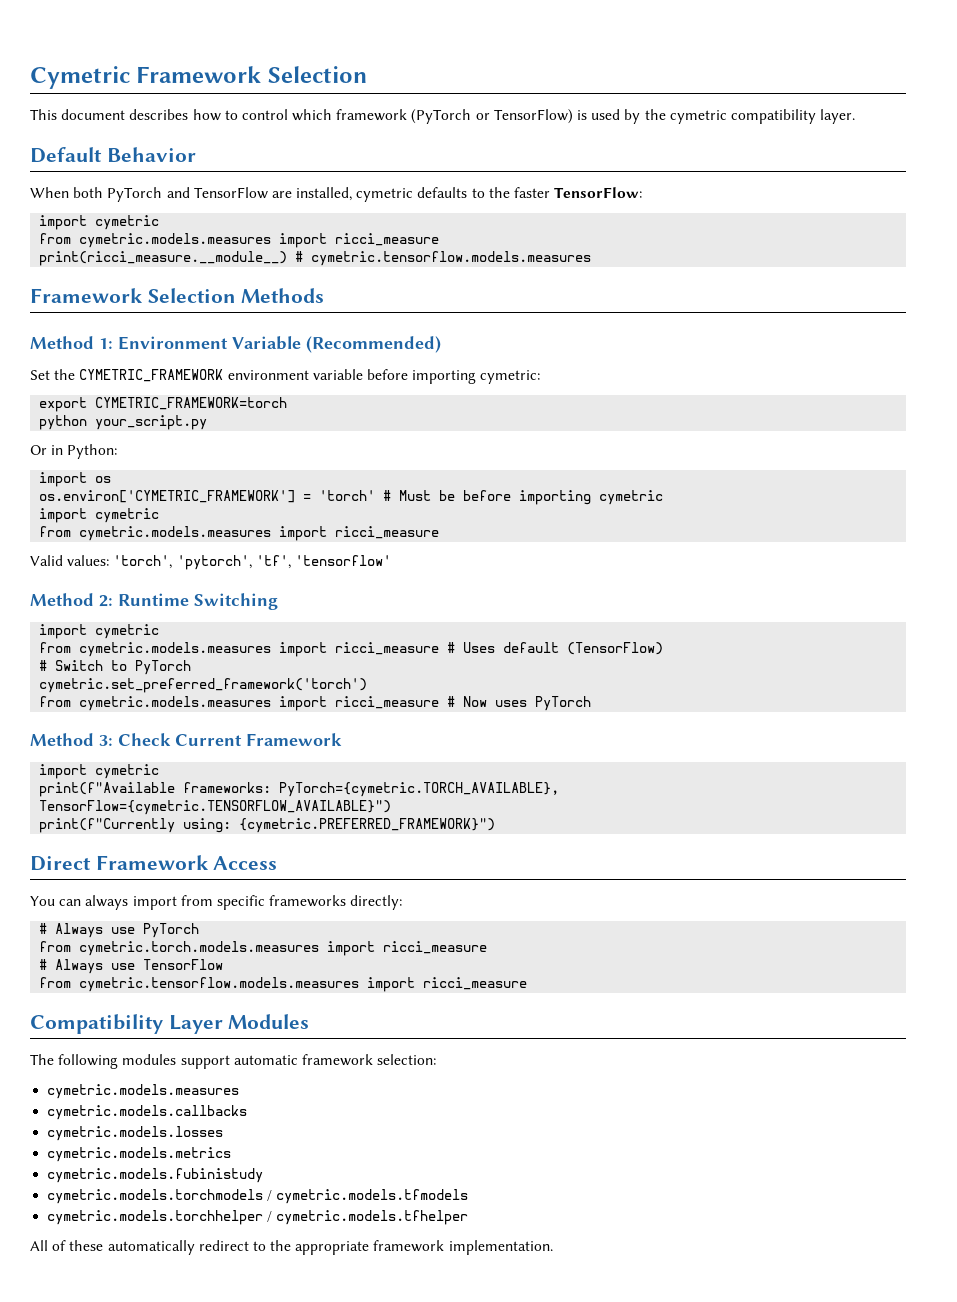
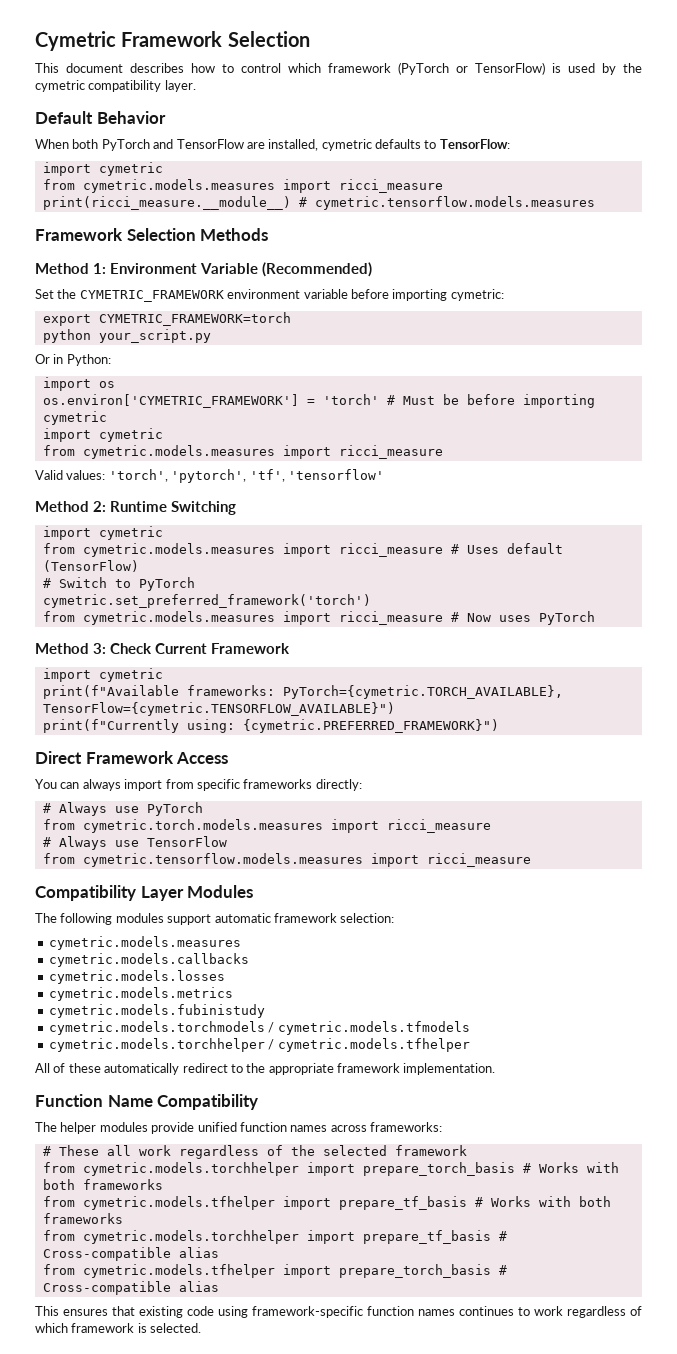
- When both PyTorch and TensorFlow are installed, cymetric defaults to the faster TensorFlow:
+ When both PyTorch and TensorFlow are installed, cymetric defaults to TensorFlow:
+ Function Name Compatibility
+ The helper modules provide unified function names across frameworks:
+ # These all work regardless of the selected framework
+ from cymetric.models.torchhelper import prepare_torch_basis # Works with both frameworks
+ from cymetric.models.tfhelper import prepare_tf_basis # Works with both frameworks
+ from cymetric.models.torchhelper import prepare_tf_basis # Cross-compatible alias
+ from cymetric.models.tfhelper import prepare_torch_basis # Cross-compatible alias
+ This ensures that existing code using framework-specific function names continues to work regardless of which framework is selected.

